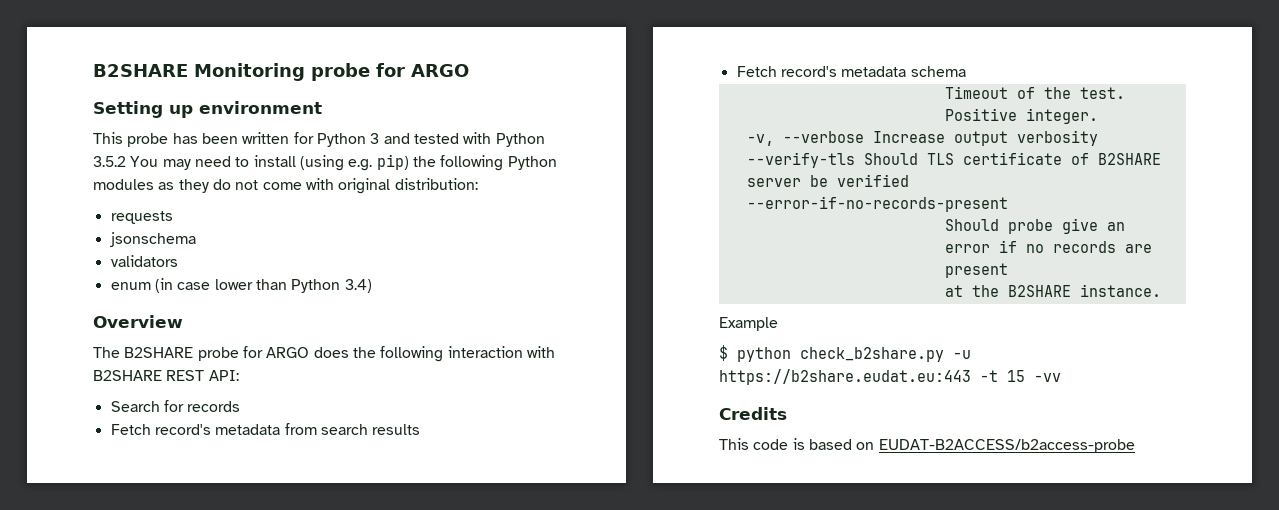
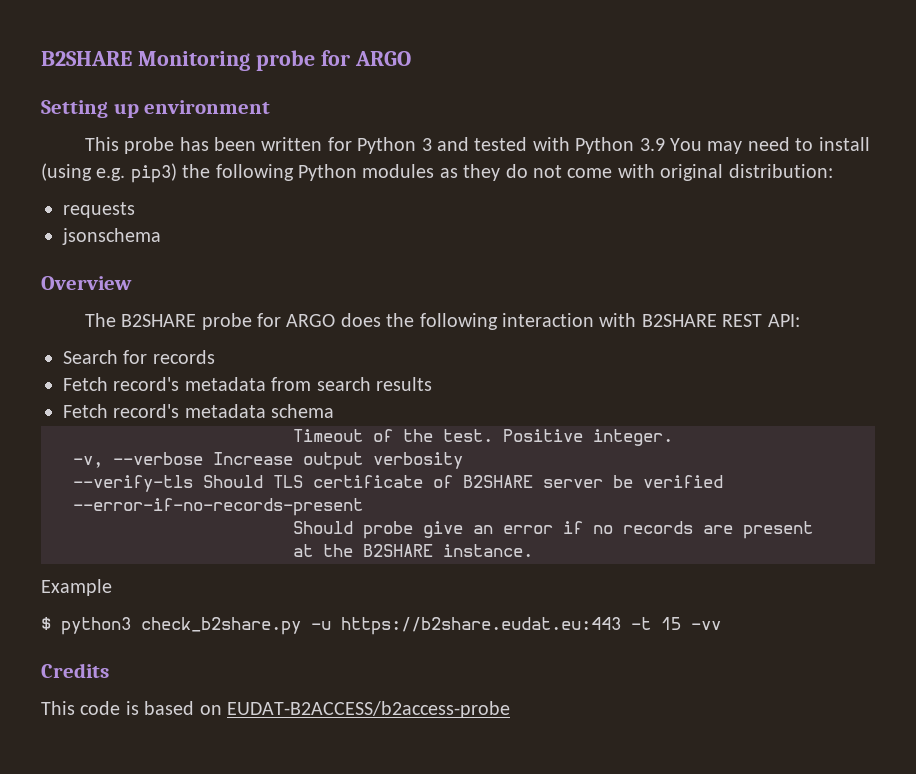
- This probe has been written for Python 3 and tested with Python 3.5.2 You may need to install (using e.g. pip) the following Python modules as they do not come with original distribution:
+ This probe has been written for Python 3 and tested with Python 3.9 You may need to install (using e.g. pip3) the following Python modules as they do not come with original distribution:
- validators
- enum (in case lower than Python 3.4)
- $ python check_b2share.py -u https://b2share.eudat.eu:443 -t 15 -vv
+ $ python3 check_b2share.py -u https://b2share.eudat.eu:443 -t 15 -vv

